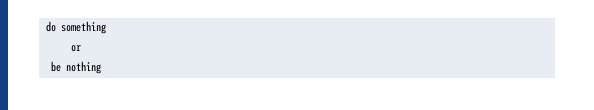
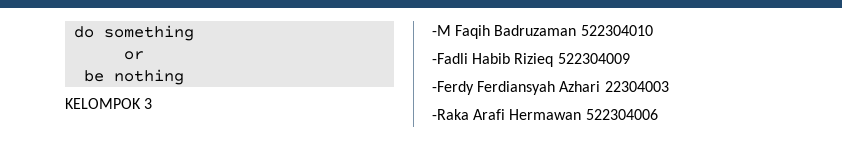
+ KELOMPOK 3
+ -M Faqih Badruzaman 522304010
+ -Fadli Habib Rizieq 522304009
+ -Ferdy Ferdiansyah Azhari 22304003
+ -Raka Arafi Hermawan 522304006

